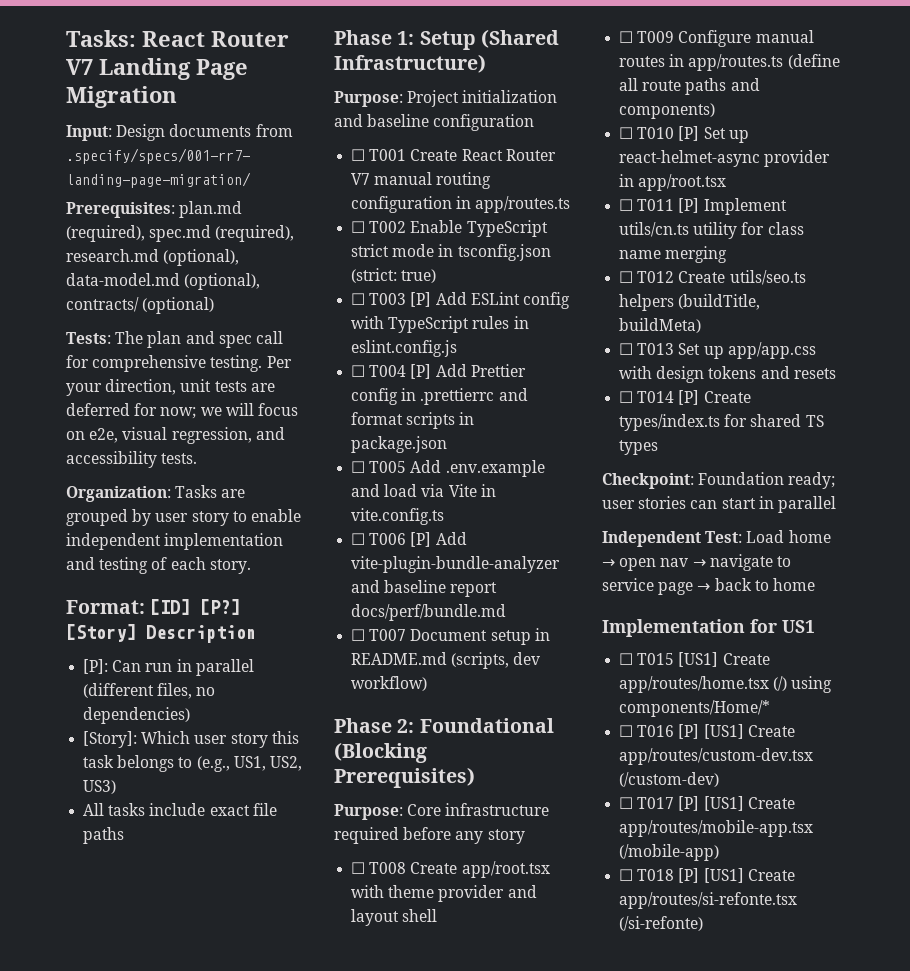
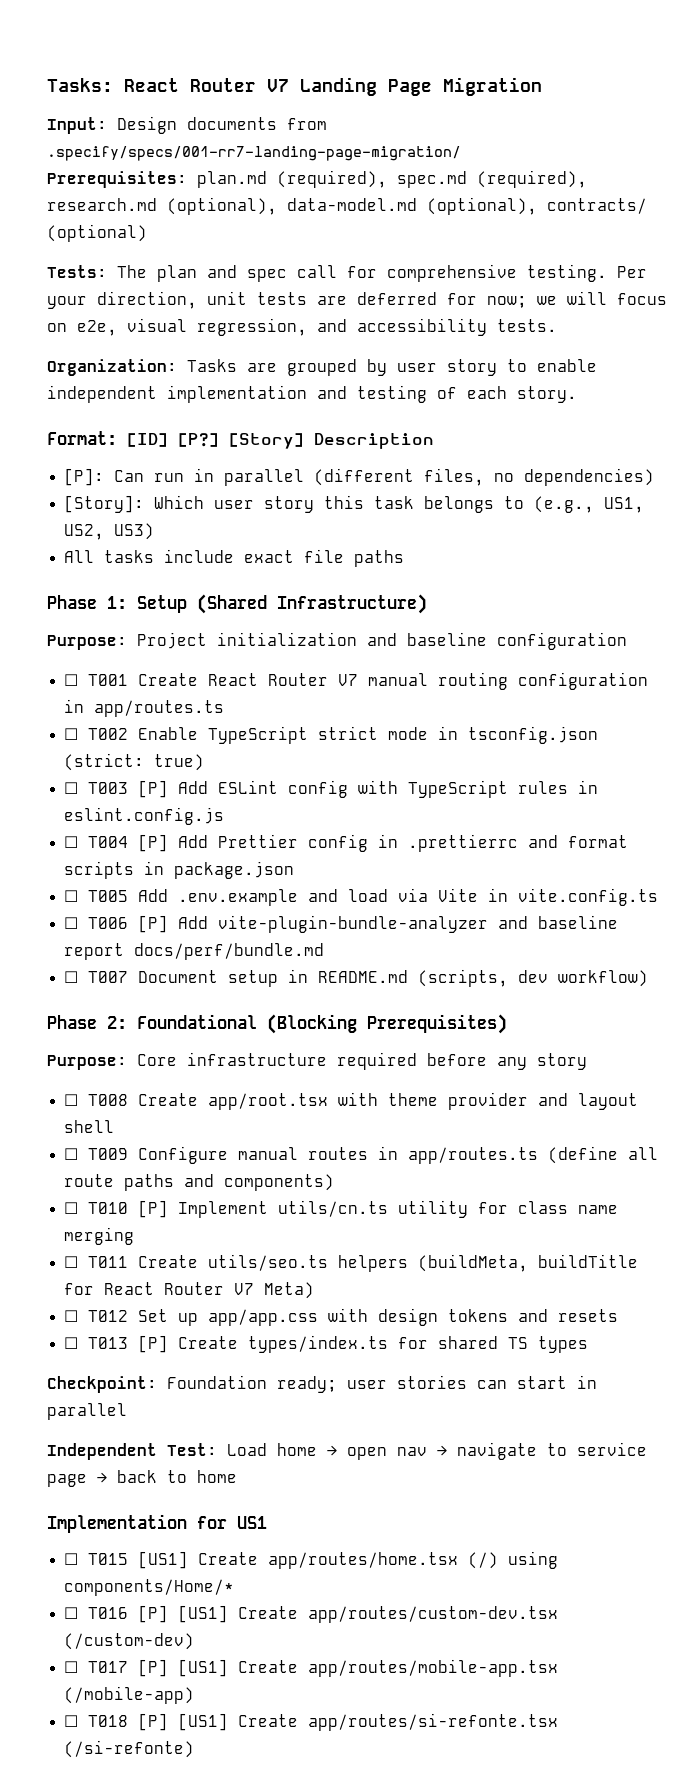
- ☐ T010 [P] Set up react-helmet-async provider in app/root.tsx
- ☐ T011 [P] Implement utils/cn.ts utility for class name merging
+ ☐ T010 [P] Implement utils/cn.ts utility for class name merging
- ☐ T012 Create utils/seo.ts helpers (buildTitle, buildMeta)
- ☐ T013 Set up app/app.css with design tokens and resets
+ ☐ T011 Create utils/seo.ts helpers (buildMeta, buildTitle for React Router V7 Meta)
+ ☐ T012 Set up app/app.css with design tokens and resets
- ☐ T014 [P] Create types/index.ts for shared TS types
+ ☐ T013 [P] Create types/index.ts for shared TS types

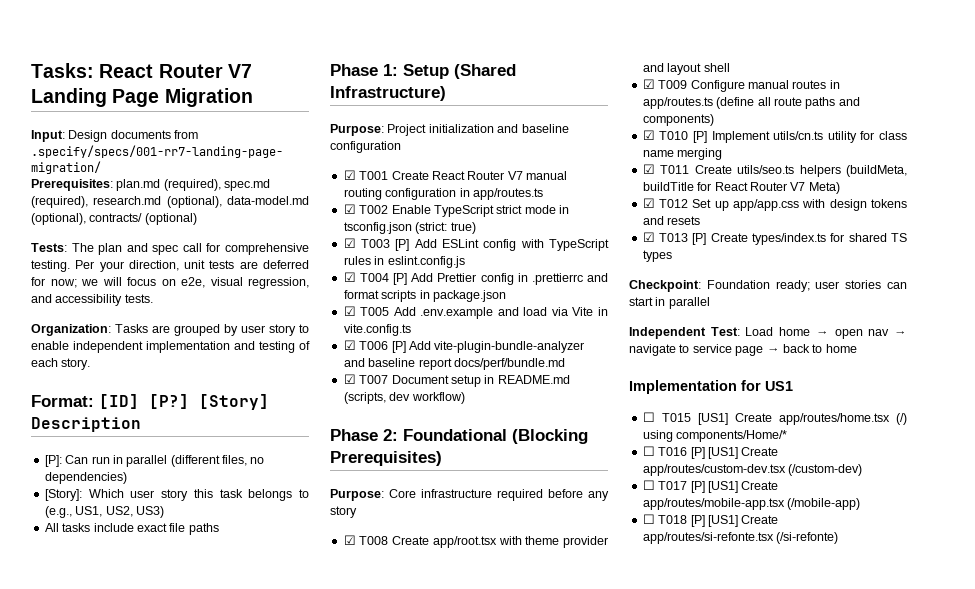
- ☐ T001 Create React Router V7 manual routing configuration in app/routes.ts
+ ☑ T001 Create React Router V7 manual routing configuration in app/routes.ts
- ☐ T002 Enable TypeScript strict mode in tsconfig.json (strict: true)
+ ☑ T002 Enable TypeScript strict mode in tsconfig.json (strict: true)
- ☐ T003 [P] Add ESLint config with TypeScript rules in eslint.config.js
+ ☑ T003 [P] Add ESLint config with TypeScript rules in eslint.config.js
- ☐ T004 [P] Add Prettier config in .prettierrc and format scripts in package.json
+ ☑ T004 [P] Add Prettier config in .prettierrc and format scripts in package.json
- ☐ T005 Add .env.example and load via Vite in vite.config.ts
+ ☑ T005 Add .env.example and load via Vite in vite.config.ts
- ☐ T006 [P] Add vite-plugin-bundle-analyzer and baseline report docs/perf/bundle.md
+ ☑ T006 [P] Add vite-plugin-bundle-analyzer and baseline report docs/perf/bundle.md
- ☐ T007 Document setup in README.md (scripts, dev workflow)
+ ☑ T007 Document setup in README.md (scripts, dev workflow)
- ☐ T008 Create app/root.tsx with theme provider and layout shell
+ ☑ T008 Create app/root.tsx with theme provider and layout shell
- ☐ T009 Configure manual routes in app/routes.ts (define all route paths and components)
+ ☑ T009 Configure manual routes in app/routes.ts (define all route paths and components)
- ☐ T010 [P] Implement utils/cn.ts utility for class name merging
+ ☑ T010 [P] Implement utils/cn.ts utility for class name merging
- ☐ T011 Create utils/seo.ts helpers (buildMeta, buildTitle for React Router V7 Meta)
+ ☑ T011 Create utils/seo.ts helpers (buildMeta, buildTitle for React Router V7 Meta)
- ☐ T012 Set up app/app.css with design tokens and resets
+ ☑ T012 Set up app/app.css with design tokens and resets
- ☐ T013 [P] Create types/index.ts for shared TS types
+ ☑ T013 [P] Create types/index.ts for shared TS types

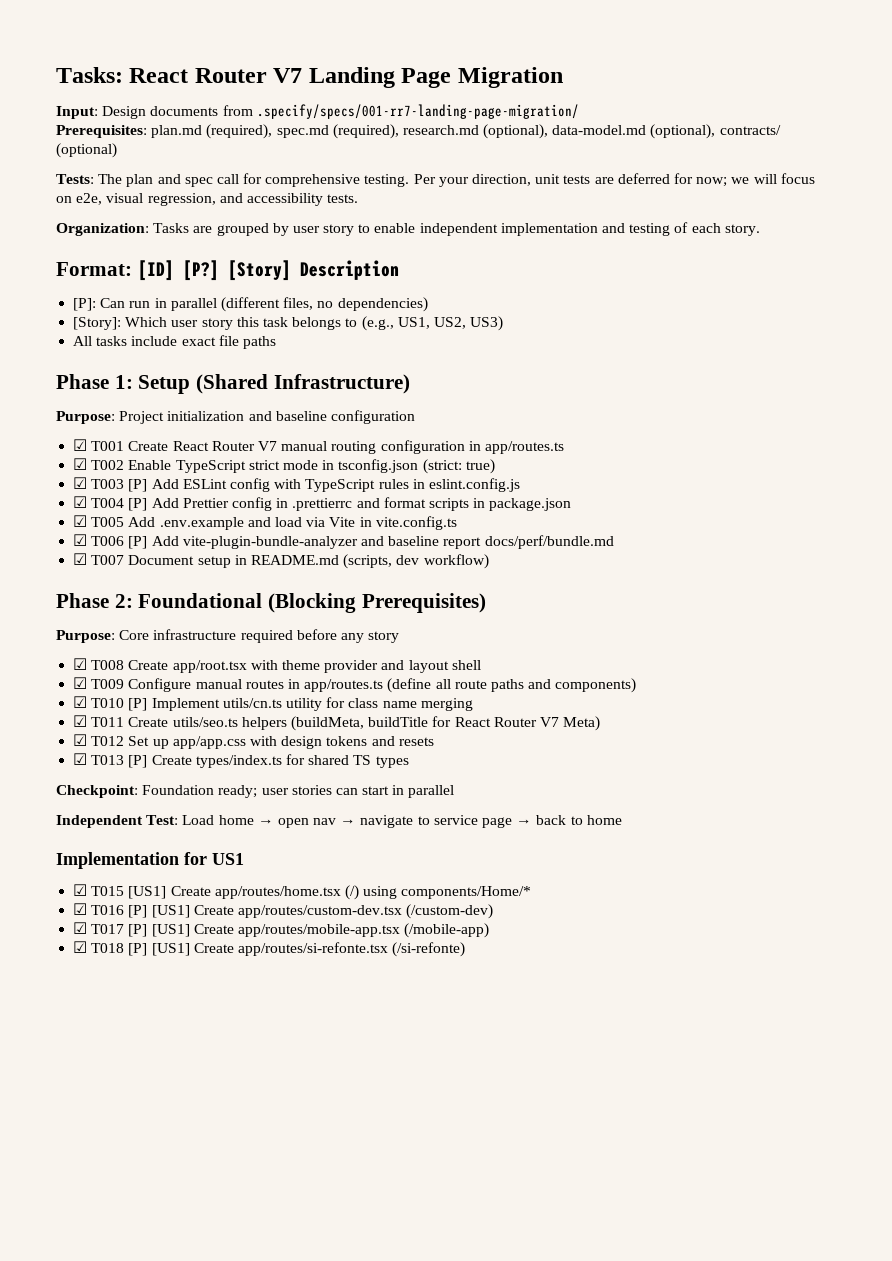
- ☐ T015 [US1] Create app/routes/home.tsx (/) using components/Home/*
+ ☑ T015 [US1] Create app/routes/home.tsx (/) using components/Home/*
- ☐ T016 [P] [US1] Create app/routes/custom-dev.tsx (/custom-dev)
+ ☑ T016 [P] [US1] Create app/routes/custom-dev.tsx (/custom-dev)
- ☐ T017 [P] [US1] Create app/routes/mobile-app.tsx (/mobile-app)
+ ☑ T017 [P] [US1] Create app/routes/mobile-app.tsx (/mobile-app)
- ☐ T018 [P] [US1] Create app/routes/si-refonte.tsx (/si-refonte)
+ ☑ T018 [P] [US1] Create app/routes/si-refonte.tsx (/si-refonte)

